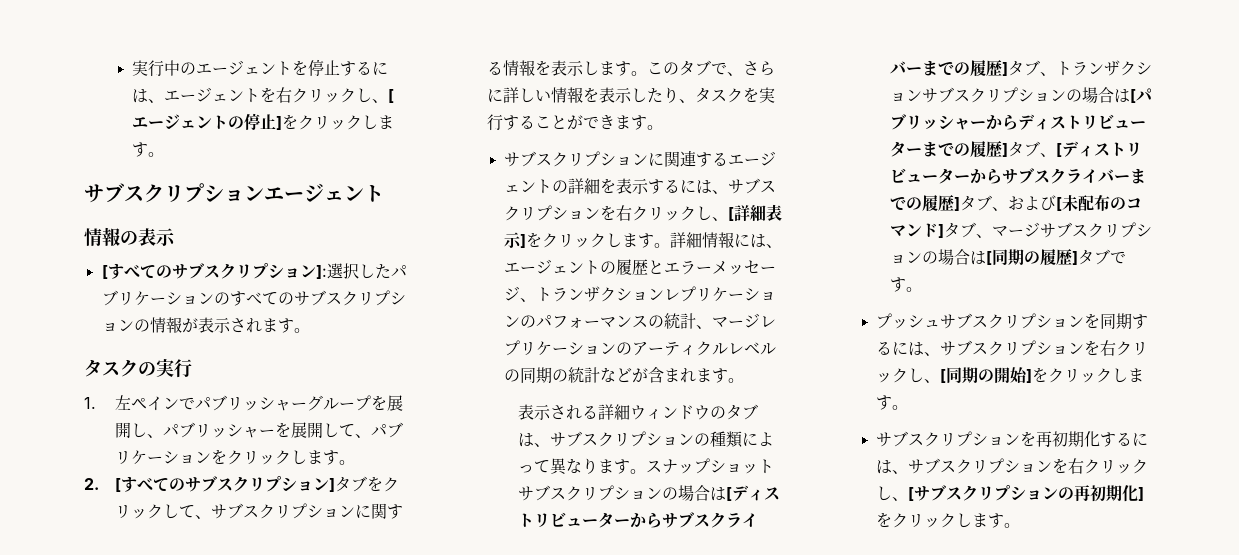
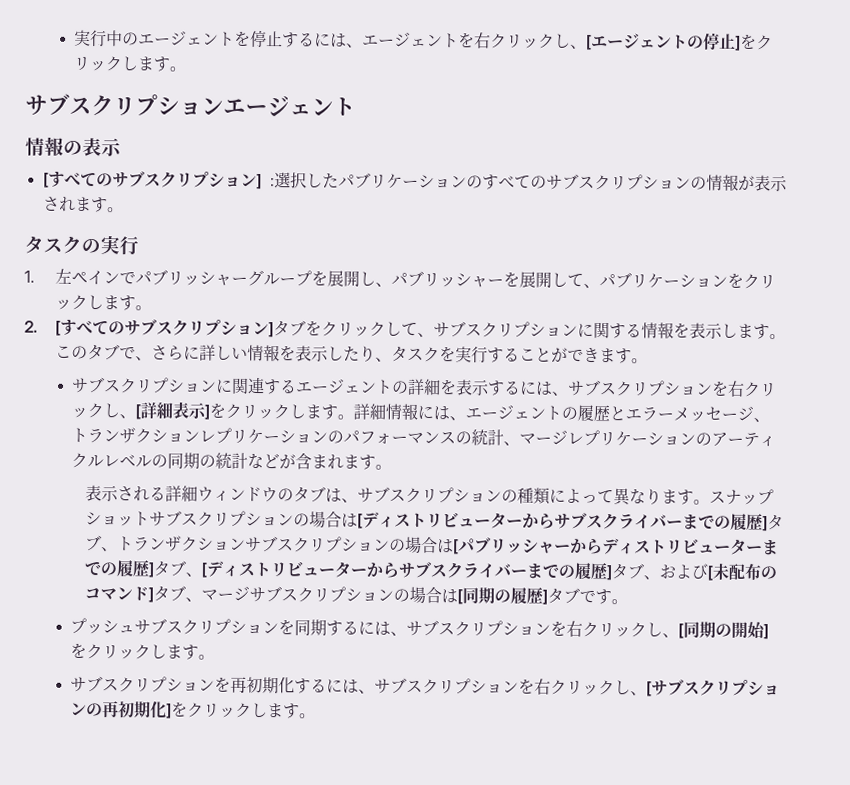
- [すべてのサブスクリプション]:選択したパブリケーションのすべてのサブスクリプションの情報が表示されます。
+ [すべてのサブスクリプション] :選択したパブリケーションのすべてのサブスクリプションの情報が表示されます。

